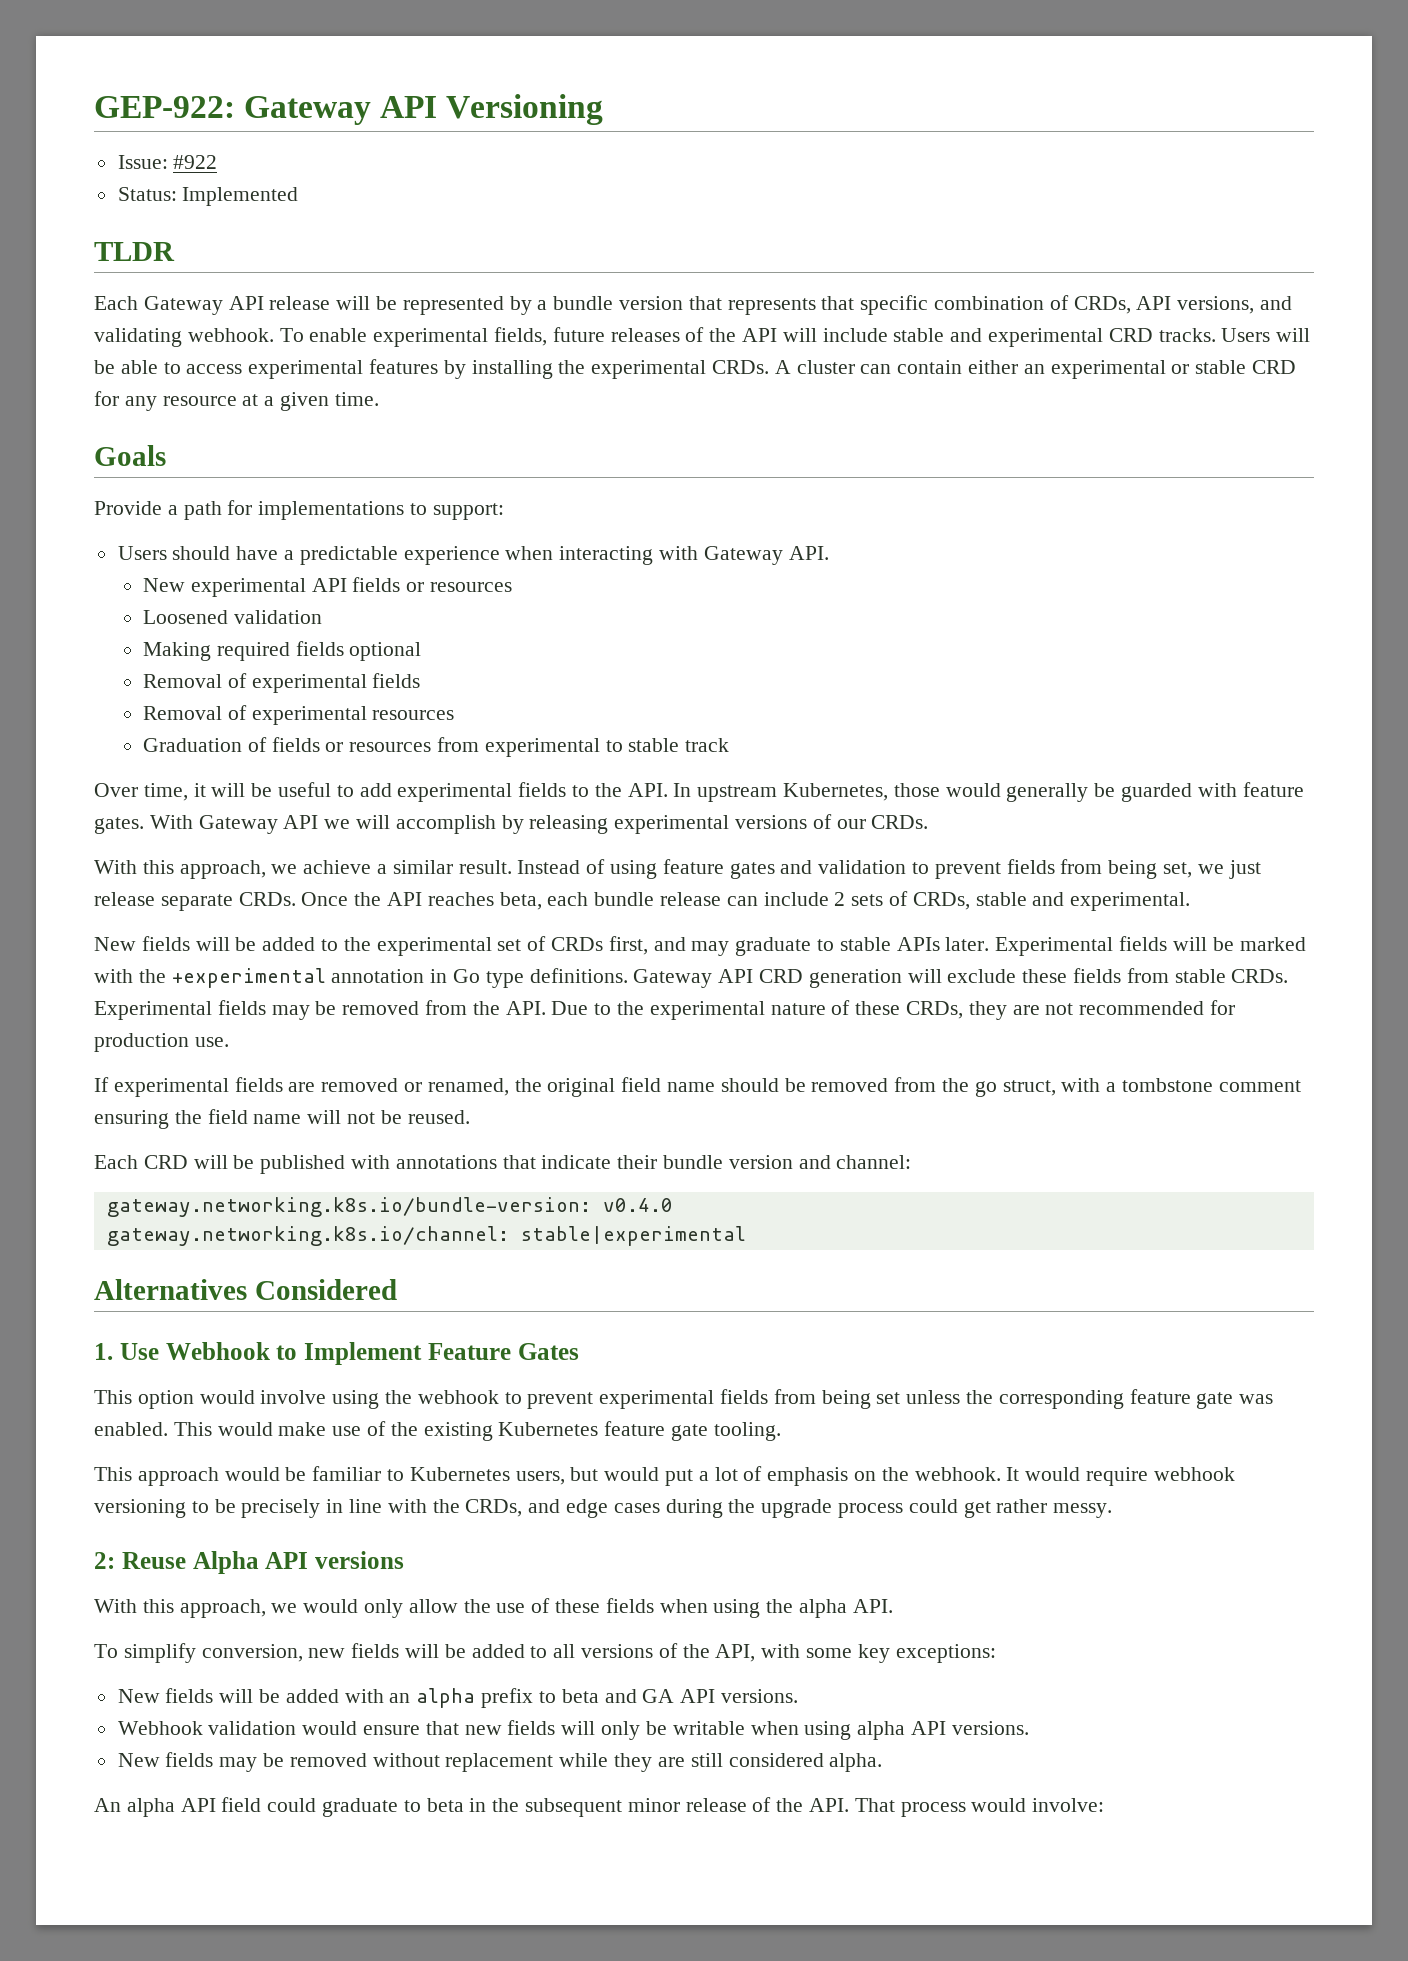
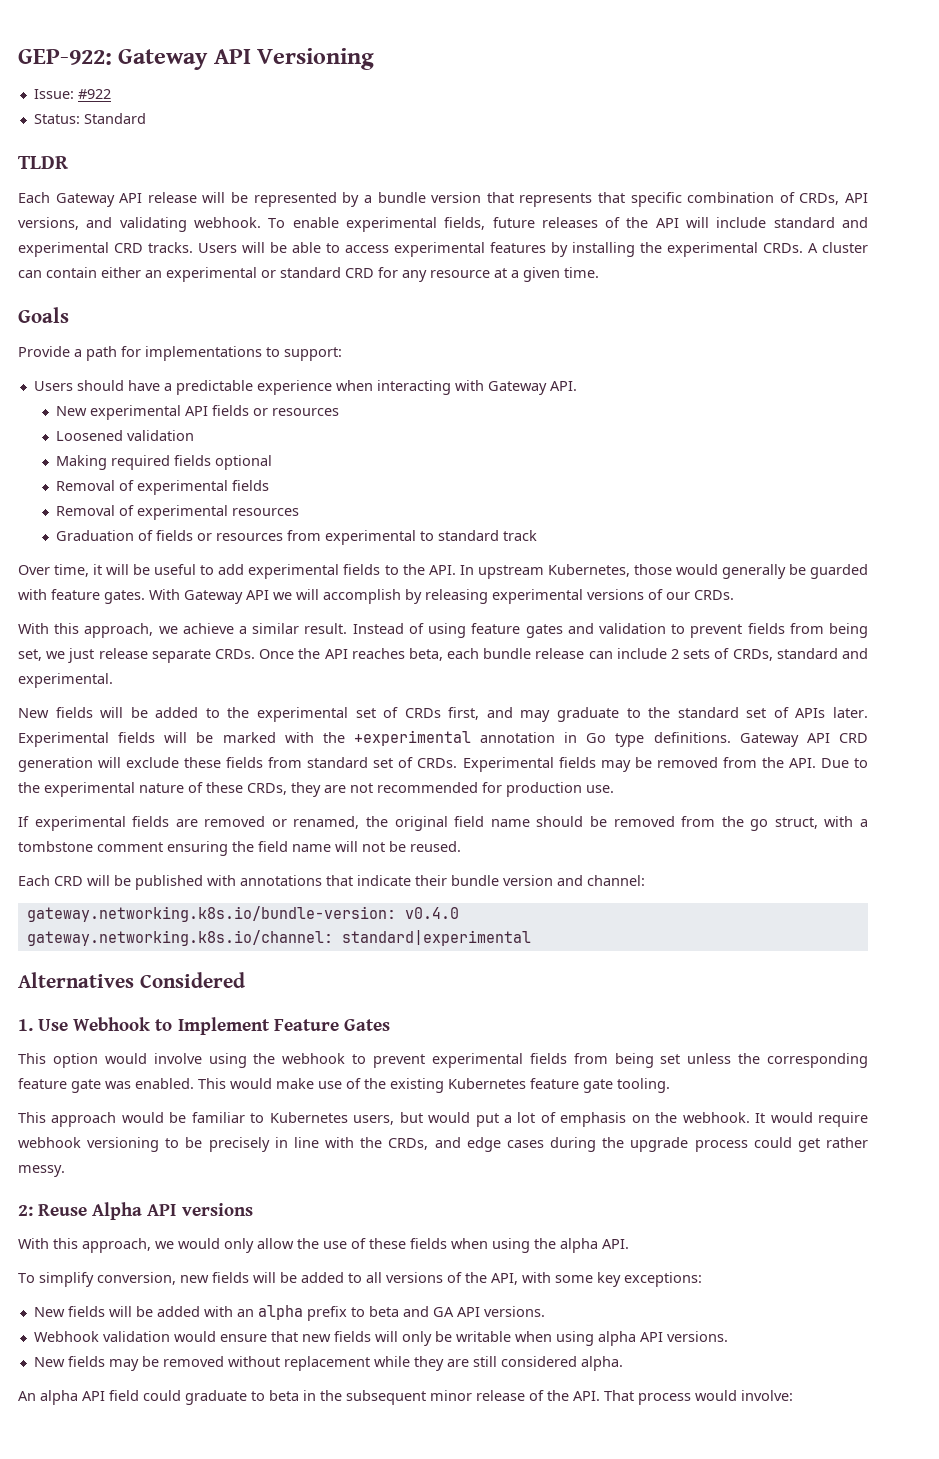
- Status: Implemented
+ Status: Standard
- To enable experimental fields, future releases of the API will include stable and experimental CRD tracks.
+ To enable experimental fields, future releases of the API will include standard and experimental CRD tracks.
- A cluster can contain either an experimental or stable CRD for any resource at a given time.
+ A cluster can contain either an experimental or standard CRD for any resource at a given time.
- Graduation of fields or resources from experimental to stable track
+ Graduation of fields or resources from experimental to standard track
- Once the API reaches beta, each bundle release can include 2 sets of CRDs, stable and experimental.
+ Once the API reaches beta, each bundle release can include 2 sets of CRDs, standard and experimental.
- New fields will be added to the experimental set of CRDs first, and may graduate to stable APIs later.
+ New fields will be added to the experimental set of CRDs first, and may graduate to the standard set of APIs later.
- Gateway API CRD generation will exclude these fields from stable CRDs.
+ Gateway API CRD generation will exclude these fields from standard set of CRDs.
- gateway.networking.k8s.io/channel: stable|experimental
+ gateway.networking.k8s.io/channel: standard|experimental

